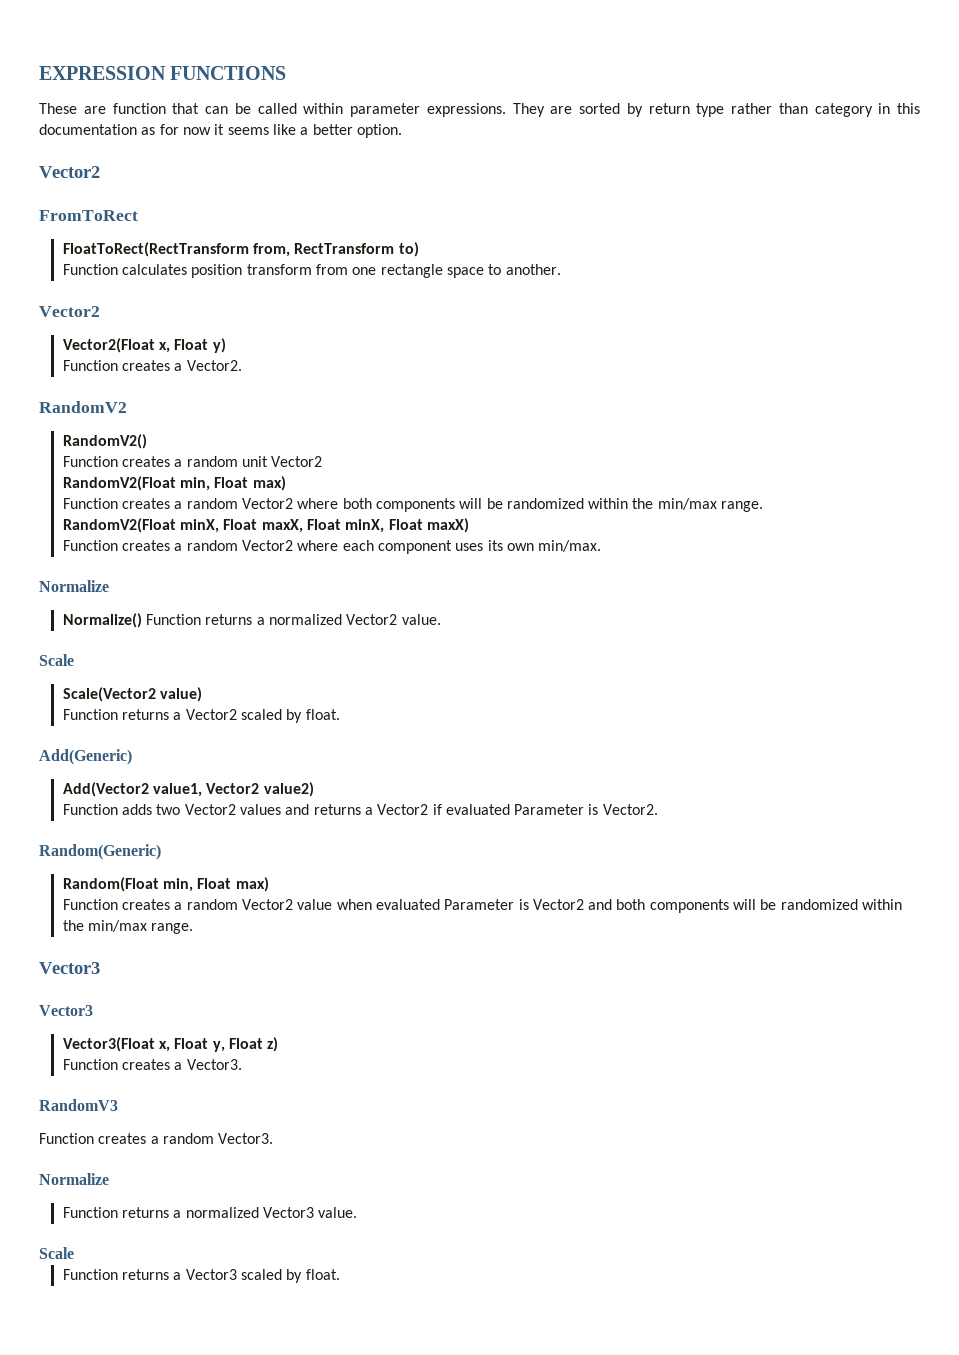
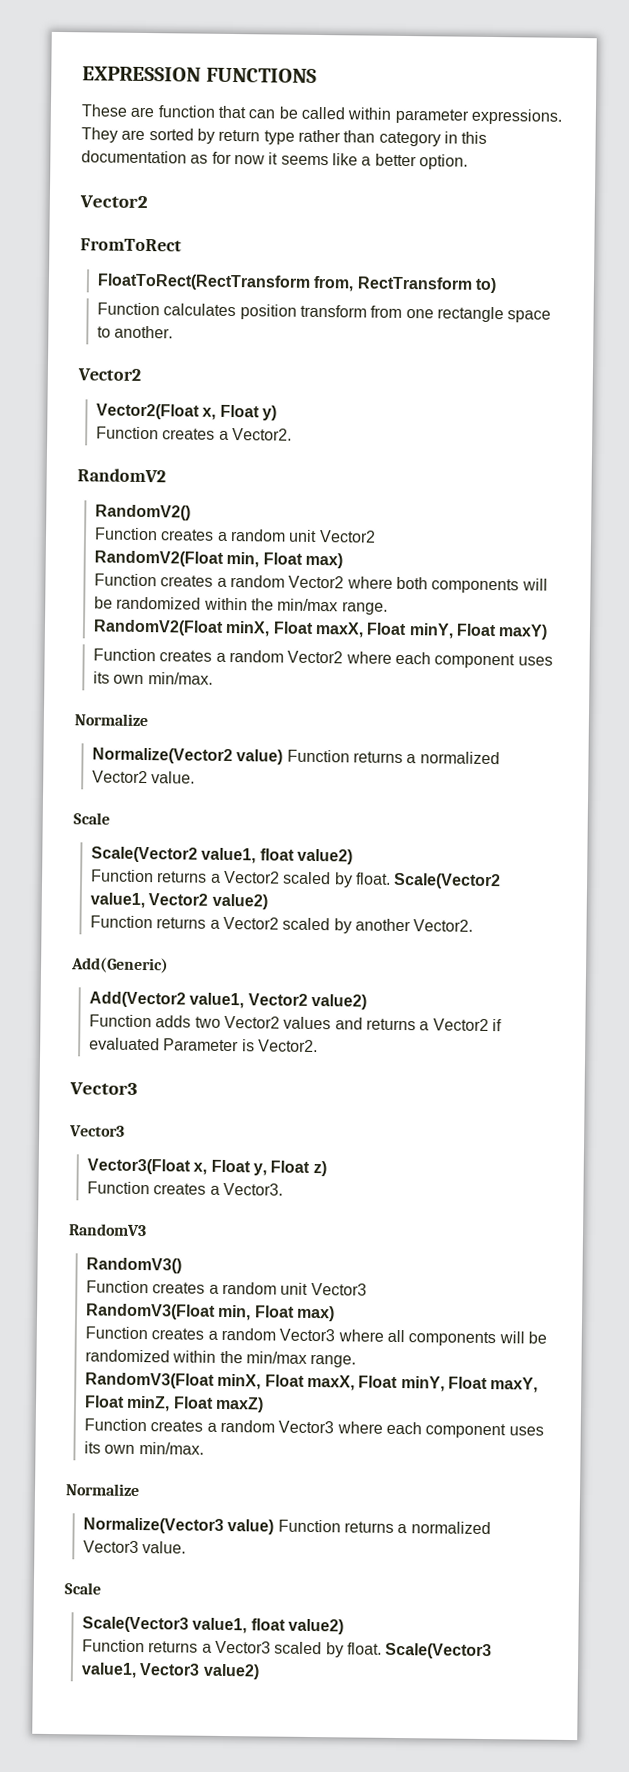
- RandomV2(Float minX, Float maxX, Float minX, Float maxX)
+ RandomV2(Float minX, Float maxX, Float minY, Float maxY)
- Normalize() Function returns a normalized Vector2 value.
+ Normalize(Vector2 value) Function returns a normalized Vector2 value.
- Scale(Vector2 value)
+ Scale(Vector2 value1, float value2)
+ Scale(Vector2 value1, Vector2 value2)
+ Function returns a Vector2 scaled by another Vector2.
- Random(Generic)
- Random(Float min, Float max)
- Function creates a random Vector2 value when evaluated Parameter is Vector2 and both components will be randomized within the min/max range.
- Function creates a random Vector3.
+ RandomV3()
+ Function creates a random unit Vector3
+ RandomV3(Float min, Float max)
+ Function creates a random Vector3 where all components will be randomized within the min/max range.
+ RandomV3(Float minX, Float maxX, Float minY, Float maxY, Float minZ, Float maxZ)
+ Function creates a random Vector3 where each component uses its own min/max.
  Normalize
- Function returns a normalized Vector3 value.
+ Normalize(Vector3 value) Function returns a normalized Vector3 value.
+ Scale(Vector3 value1, float value2)
+ Scale(Vector3 value1, Vector3 value2)

